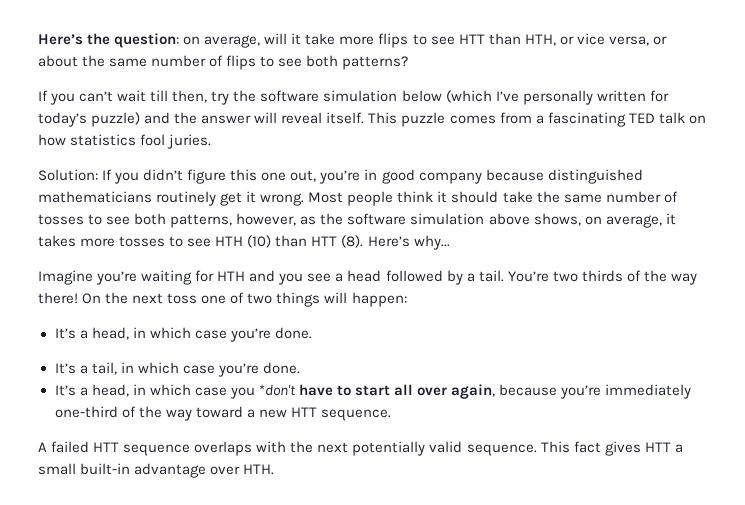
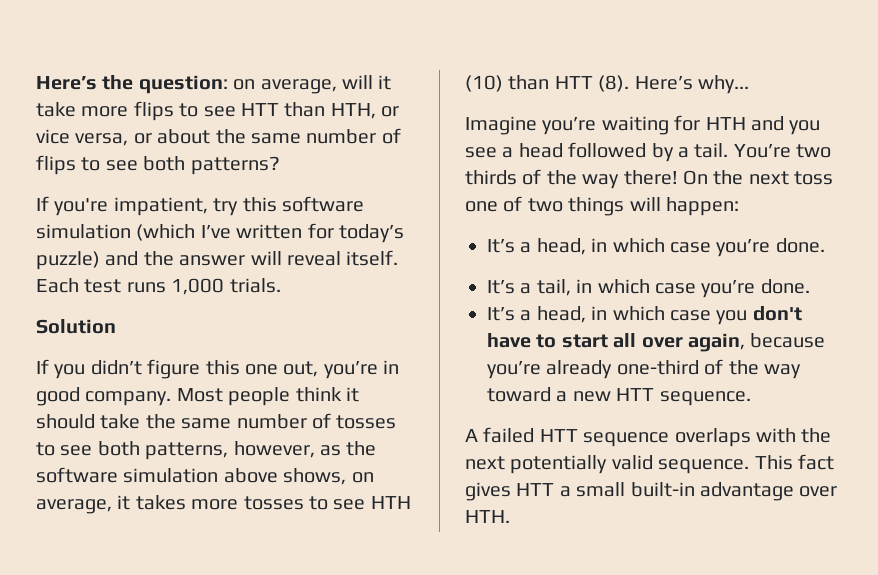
- If you can’t wait till then, try the software simulation below (which I’ve personally written for today’s puzzle) and the answer will reveal itself.
+ If you're impatient, try this software simulation (which I’ve written for today’s puzzle) and the answer will reveal itself.
- This puzzle comes from a fascinating TED talk on how statistics fool juries.
- Solution: If you didn’t figure this one out, you’re in good company because distinguished mathematicians routinely get it wrong.
+ Each test runs 1,000 trials.
+ Solution
+ If you didn’t figure this one out, you’re in good company.
- It’s a head, in which case you *don't have to start all over again, because you’re immediately one-third of the way toward a new HTT sequence.
+ It’s a head, in which case you don't have to start all over again, because you’re already one-third of the way toward a new HTT sequence.

